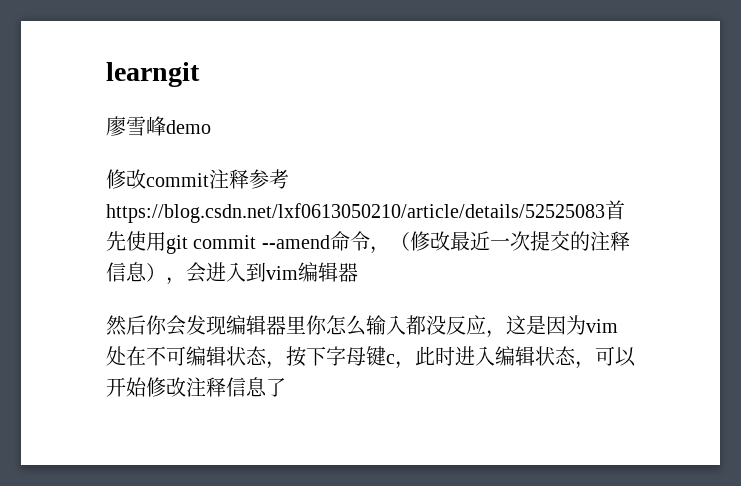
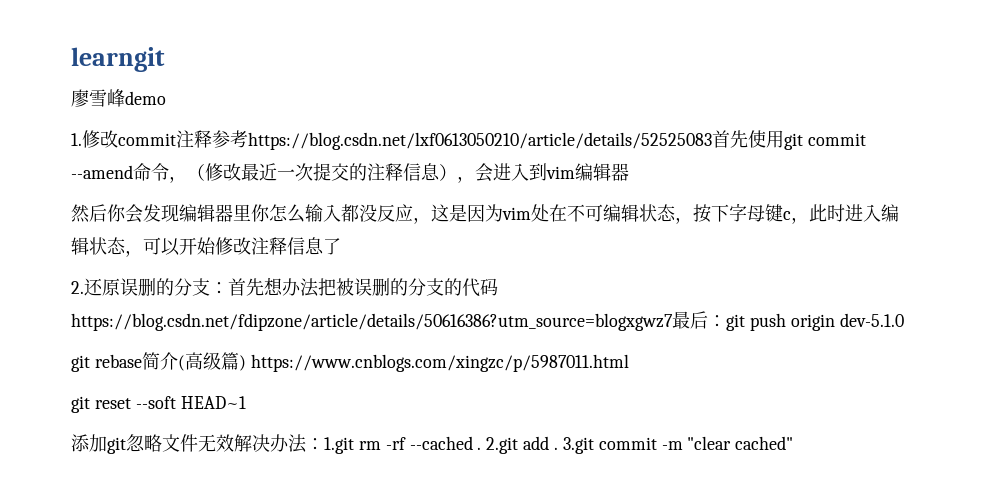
- 修改commit注释参考https://blog.csdn.net/lxf0613050210/article/details/52525083首先使用git commit --amend命令，（修改最近一次提交的注释信息），会进入到vim编辑器
+ 1.修改commit注释参考https://blog.csdn.net/lxf0613050210/article/details/52525083首先使用git commit --amend命令，（修改最近一次提交的注释信息），会进入到vim编辑器
+ 2.还原误删的分支：首先想办法把被误删的分支的代码https://blog.csdn.net/fdipzone/article/details/50616386?utm_source=blogxgwz7最后：git push origin dev-5.1.0
+ git rebase简介(高级篇) https://www.cnblogs.com/xingzc/p/5987011.html
+ git reset --soft HEAD~1
+ 添加git忽略文件无效解决办法：1.git rm -rf --cached . 2.git add . 3.git commit -m "clear cached"

